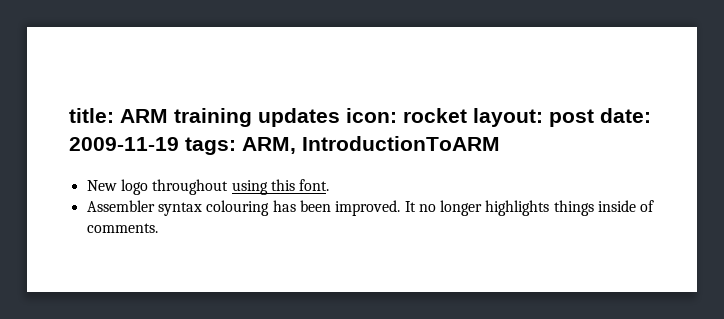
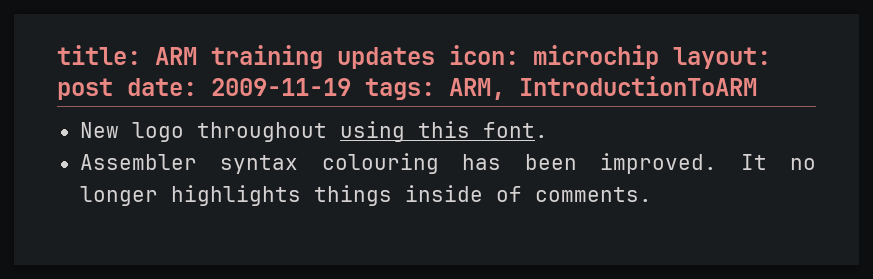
- title: ARM training updates icon: rocket layout: post date: 2009-11-19 tags: ARM, IntroductionToARM
+ title: ARM training updates icon: microchip layout: post date: 2009-11-19 tags: ARM, IntroductionToARM

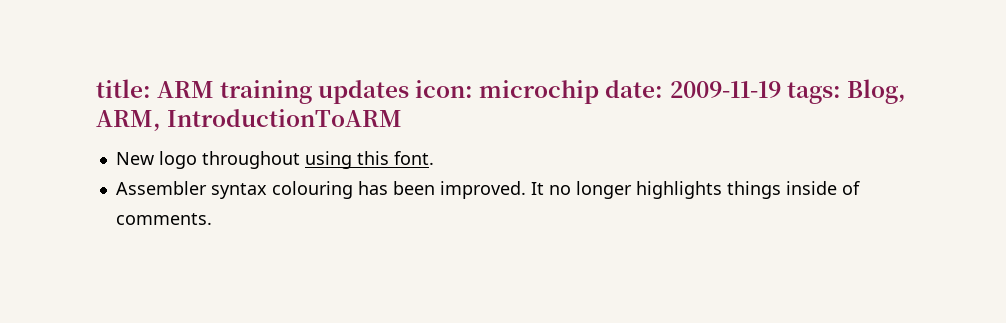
- title: ARM training updates icon: microchip layout: post date: 2009-11-19 tags: ARM, IntroductionToARM
+ title: ARM training updates icon: microchip date: 2009-11-19 tags: Blog, ARM, IntroductionToARM

